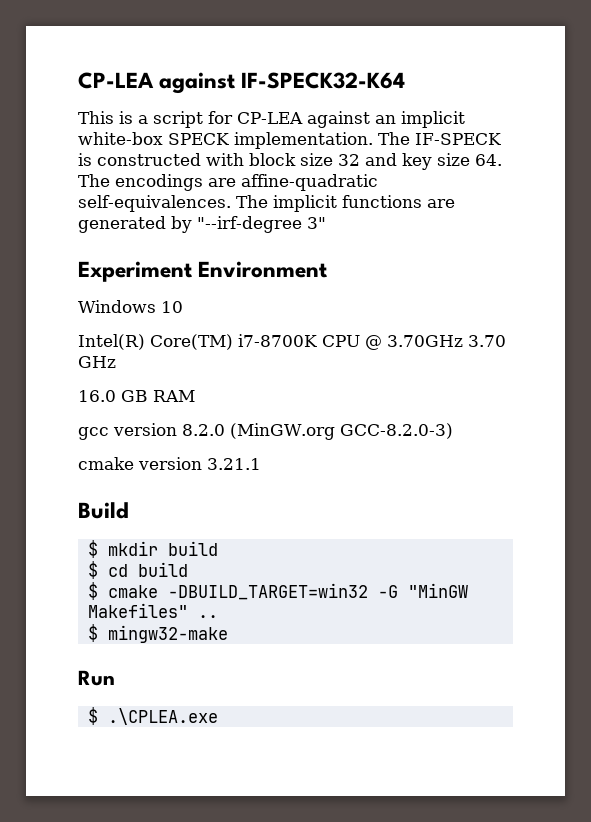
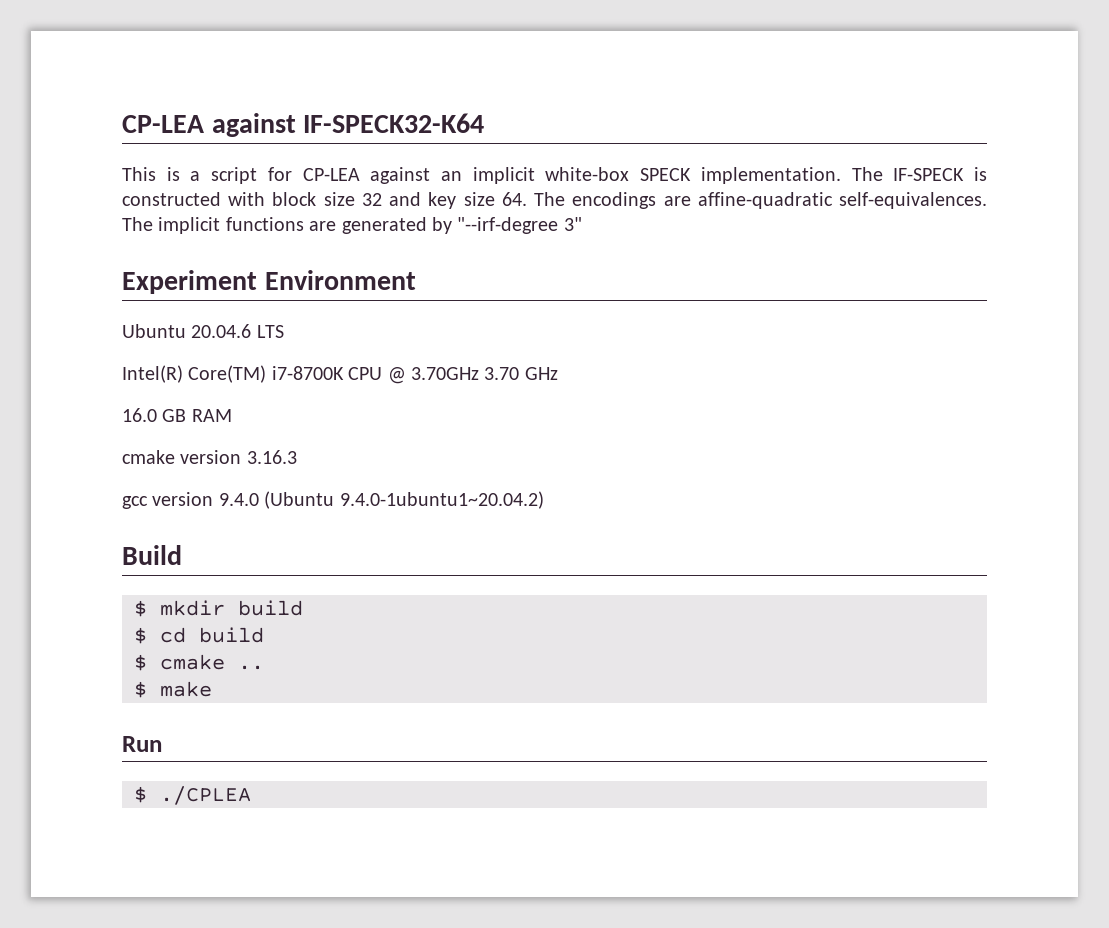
- Windows 10
+ Ubuntu 20.04.6 LTS
+ cmake version 3.16.3
- gcc version 8.2.0 (MinGW.org GCC-8.2.0-3)
- cmake version 3.21.1
+ gcc version 9.4.0 (Ubuntu 9.4.0-1ubuntu1~20.04.2)
- $ cmake -DBUILD_TARGET=win32 -G "MinGW Makefiles" ..
+ $ cmake ..
- $ mingw32-make
+ $ make
- $ .\CPLEA.exe
+ $ ./CPLEA

